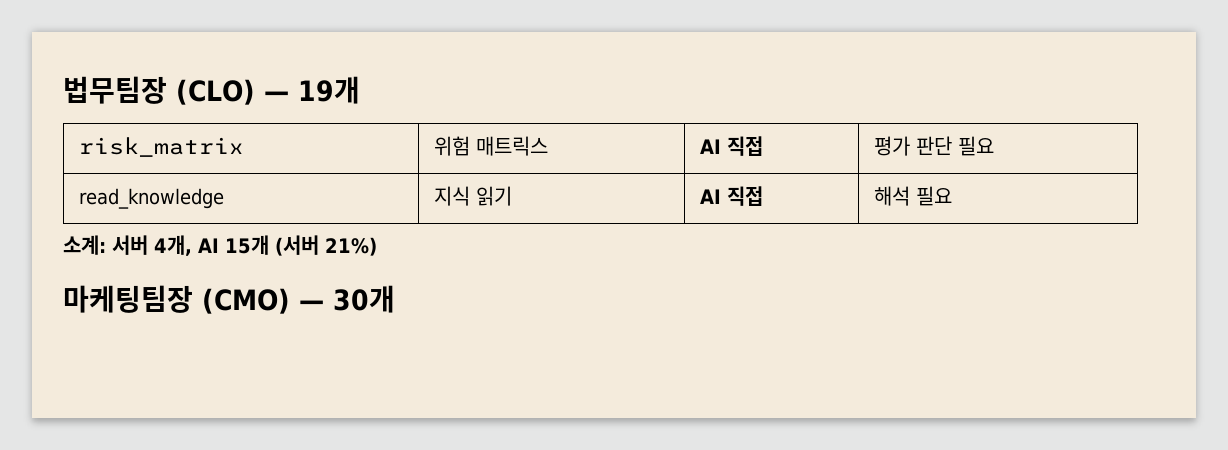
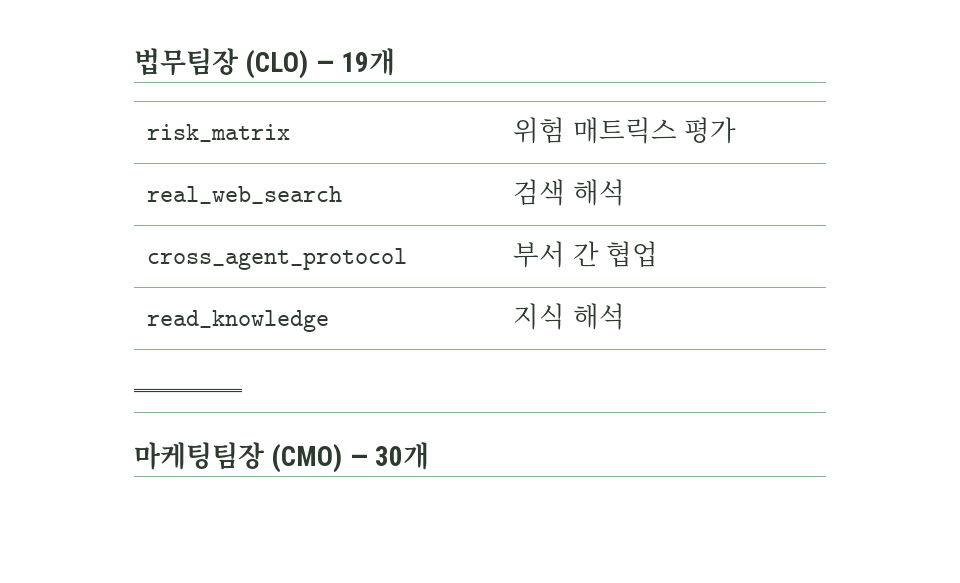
- risk_matrix | 위험 매트릭스 | AI 직접 | 평가 판단 필요
- read_knowledge | 지식 읽기 | AI 직접 | 해석 필요
- 소계: 서버 4개, AI 15개 (서버 21%)
+ risk_matrix | 위험 매트릭스 평가
+ real_web_search | 검색 해석
+ cross_agent_protocol | 부서 간 협업
+ read_knowledge | 지식 해석
+ ════

